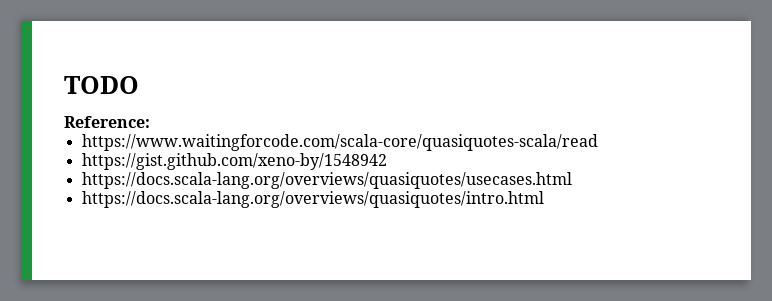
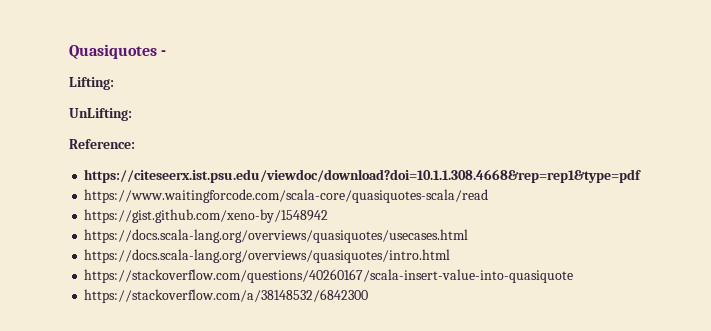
- TODO
+ Quasiquotes -
+ Lifting:
+ UnLifting:
+ https://citeseerx.ist.psu.edu/viewdoc/download?doi=10.1.1.308.4668&rep=rep1&type=pdf
+ https://stackoverflow.com/questions/40260167/scala-insert-value-into-quasiquote
+ https://stackoverflow.com/a/38148532/6842300

